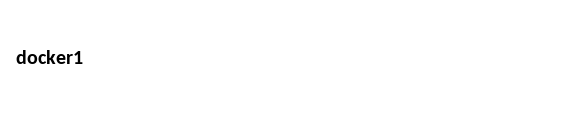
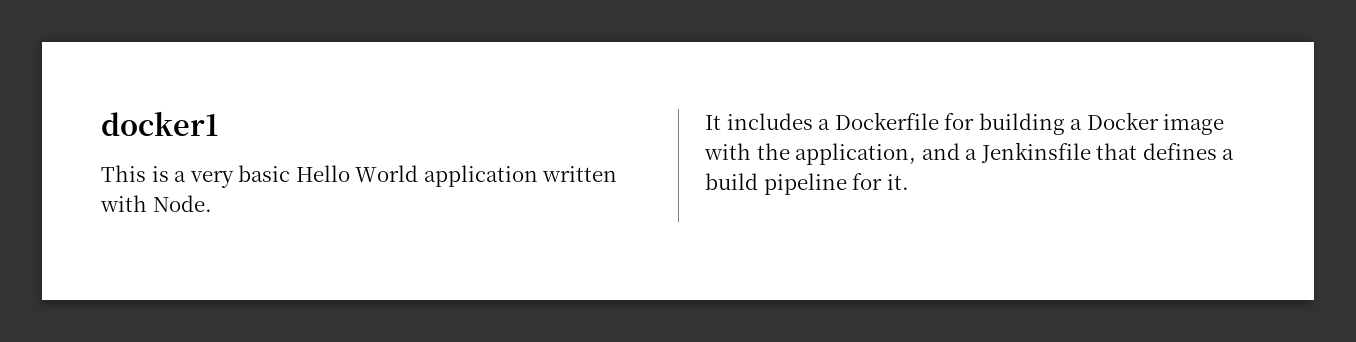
+ This is a very basic Hello World application written with Node.
+ It includes a Dockerfile for building a Docker image with the application, and a Jenkinsfile that defines a build pipeline for it.

